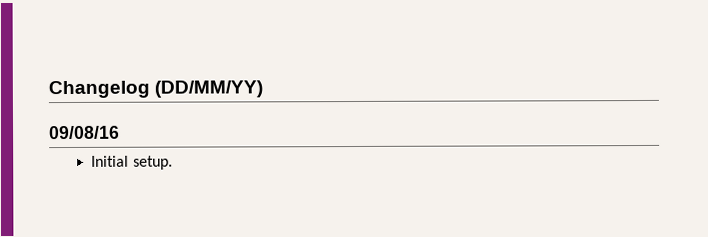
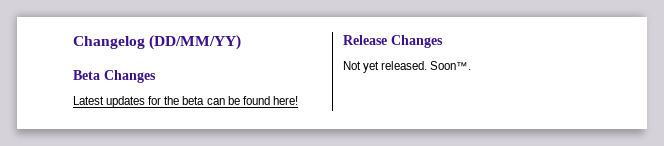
- 09/08/16
- Initial setup.
+ Beta Changes
+ Latest updates for the beta can be found here!
+ Release Changes
+ Not yet released. Soon™.

